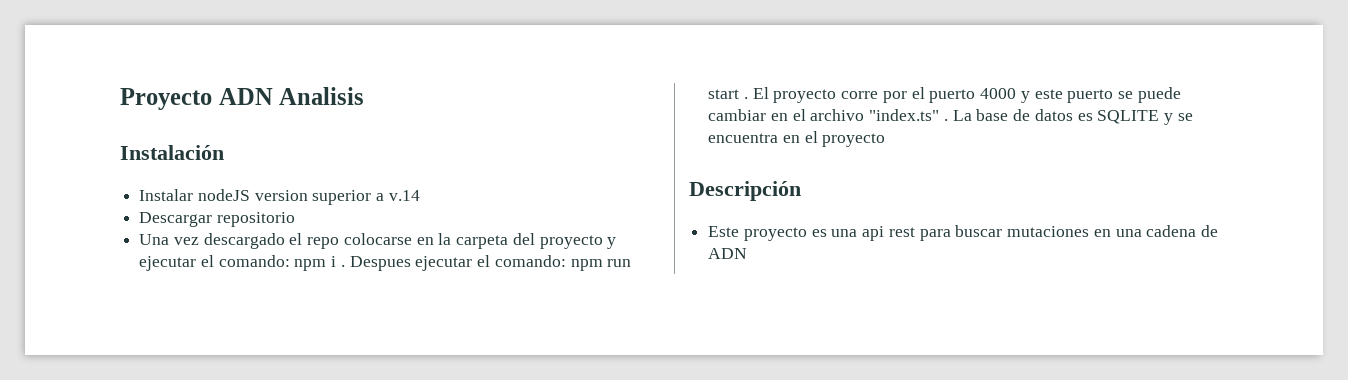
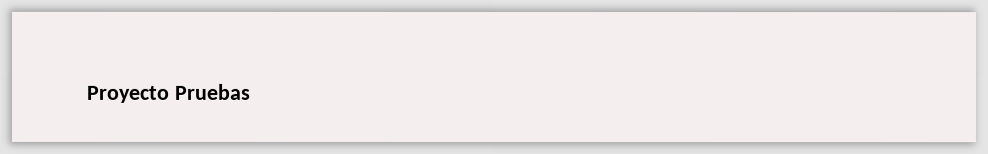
- Proyecto ADN Analisis
- Instalación
- Instalar nodeJS version superior a v.14
- Descargar repositorio
- Una vez descargado el repo colocarse en la carpeta del proyecto y ejecutar el comando: npm i . Despues ejecutar el comando: npm run start . El proyecto corre por el puerto 4000 y este puerto se puede cambiar en el archivo "index.ts" . La base de datos es SQLITE y se encuentra en el proyecto
- Descripción
- Este proyecto es una api rest para buscar mutaciones en una cadena de ADN
+ Proyecto Pruebas

